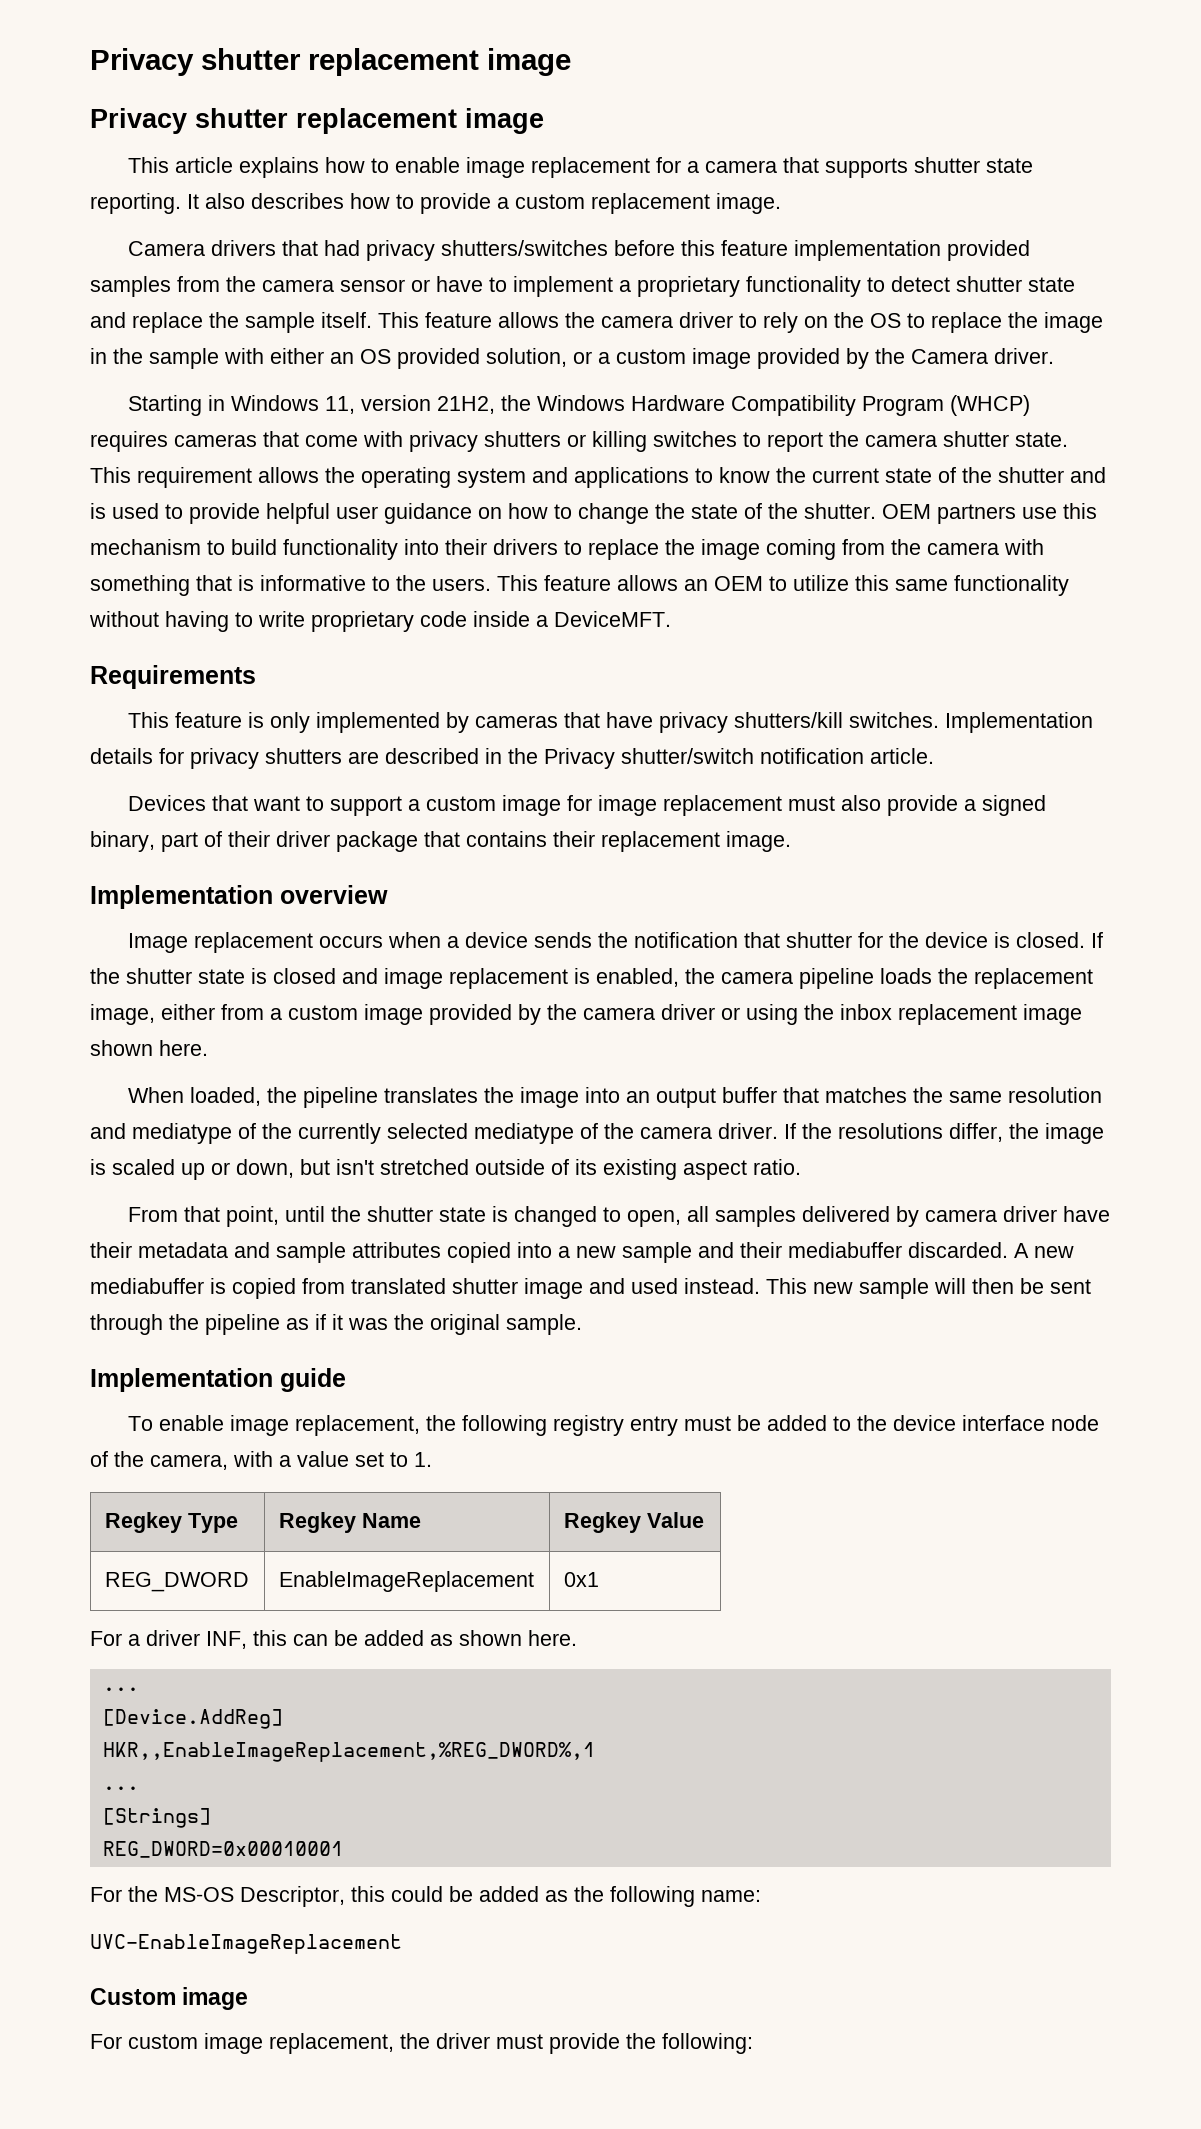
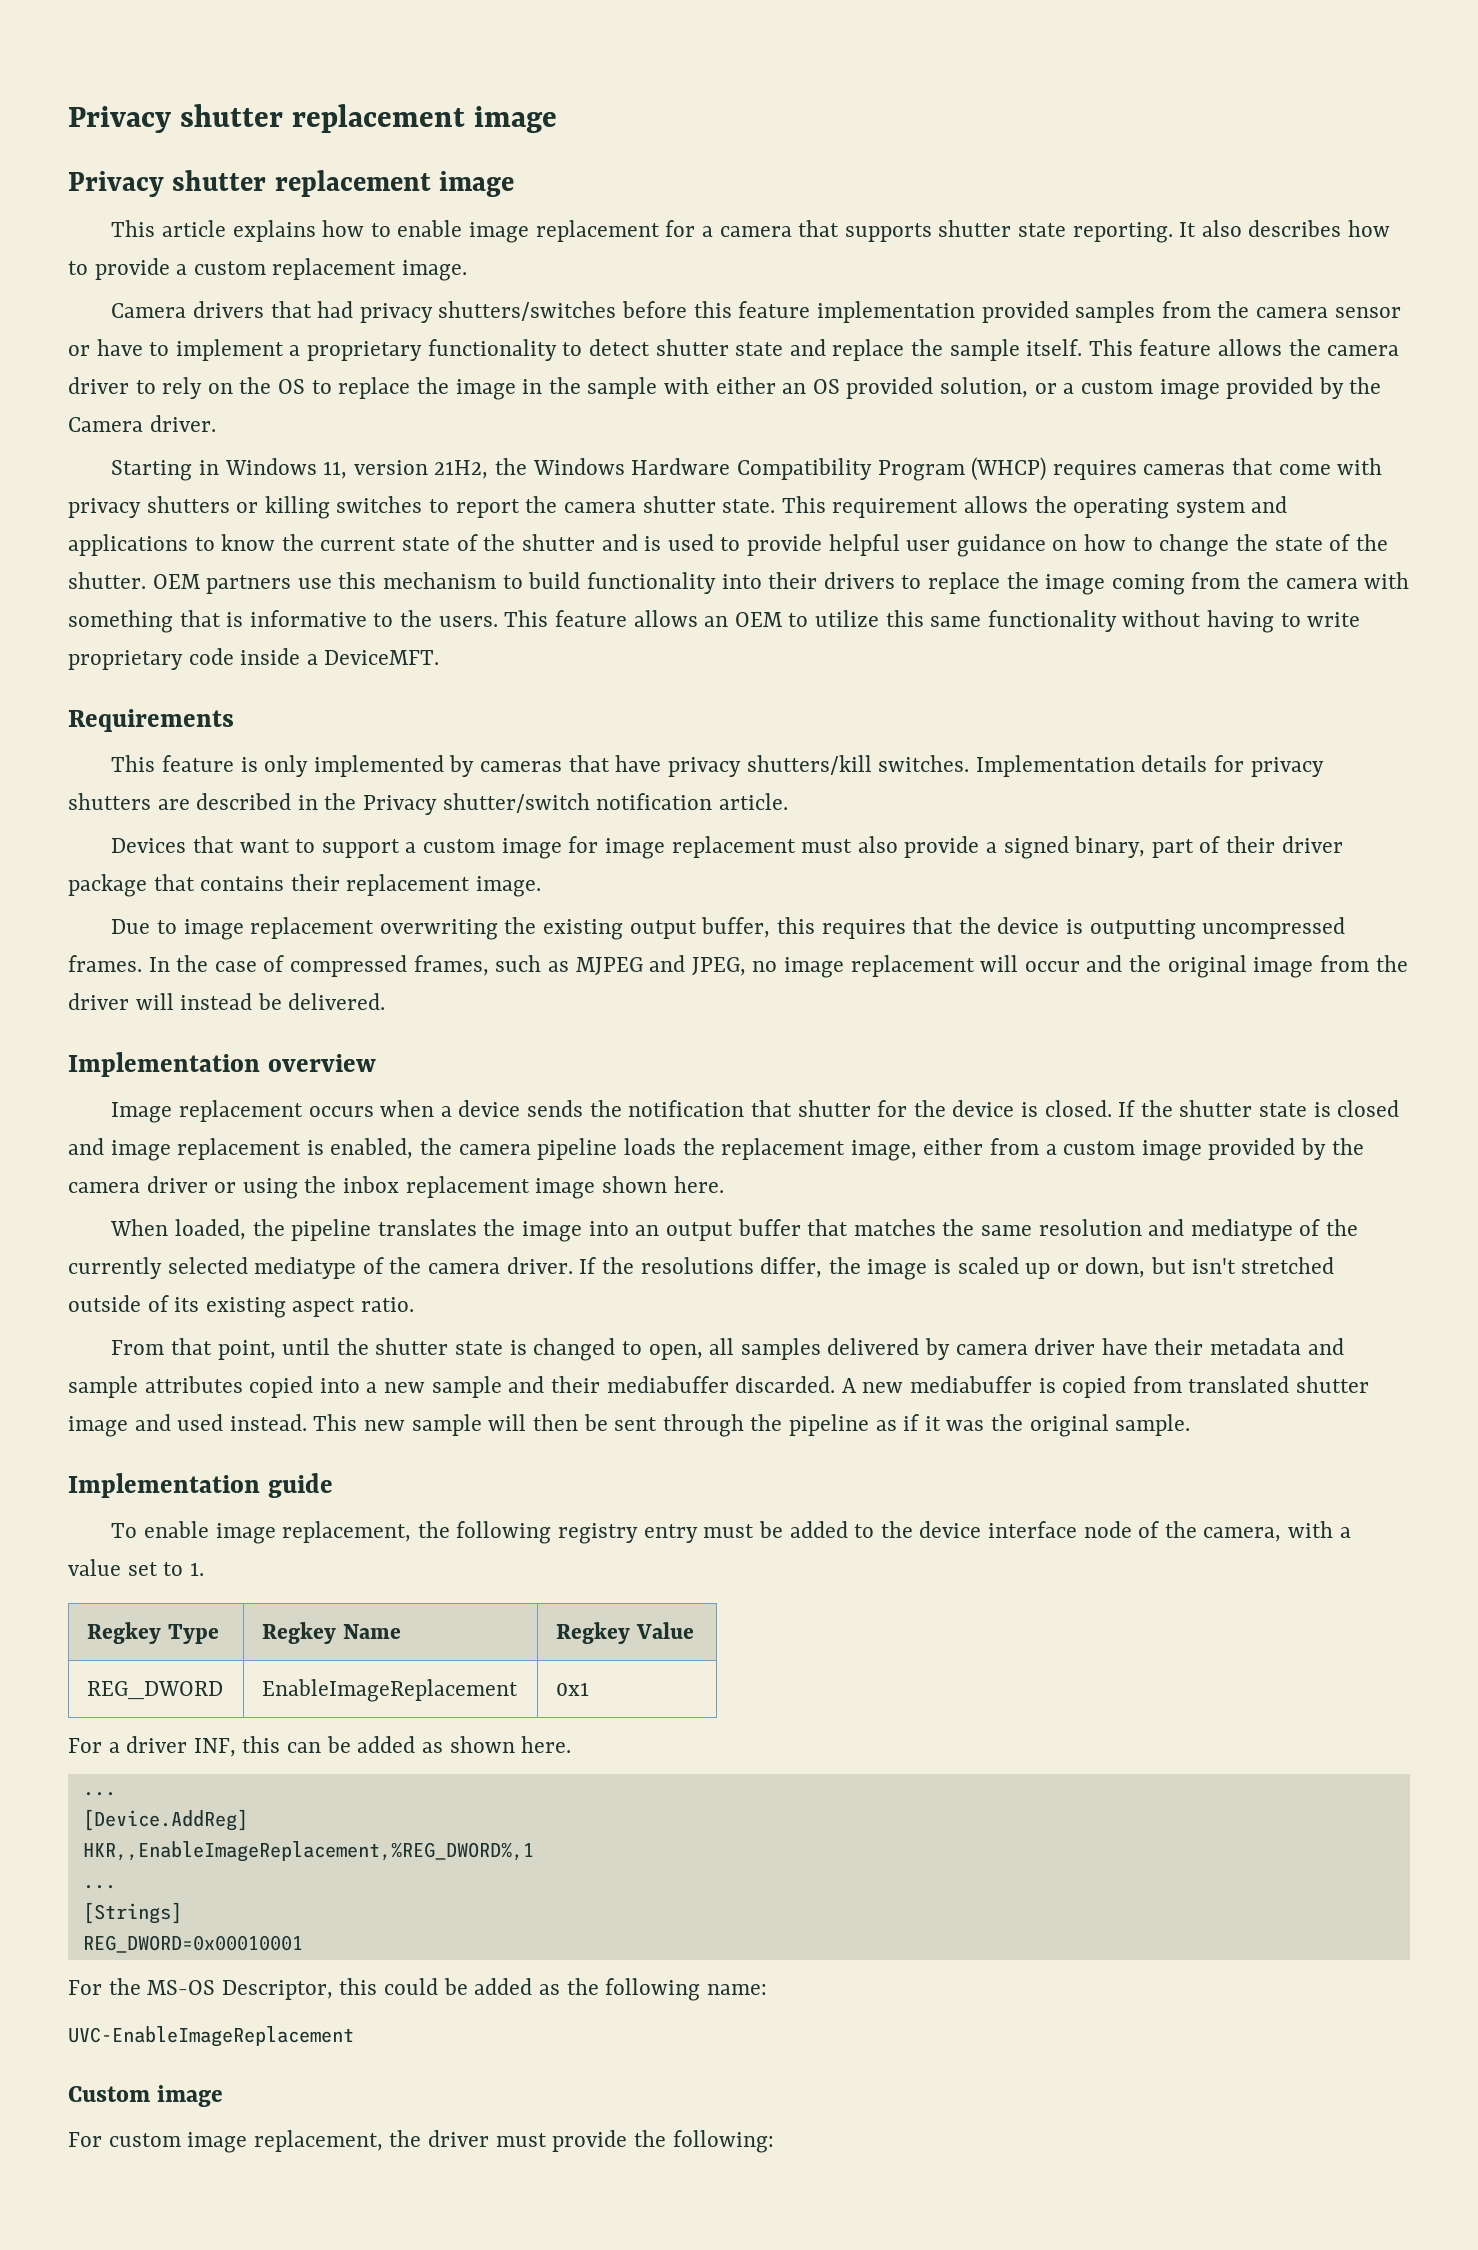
+ Due to image replacement overwriting the existing output buffer, this requires that the device is outputting uncompressed frames. In the case of compressed frames, such as MJPEG and JPEG, no image replacement will occur and the original image from the driver will instead be delivered.

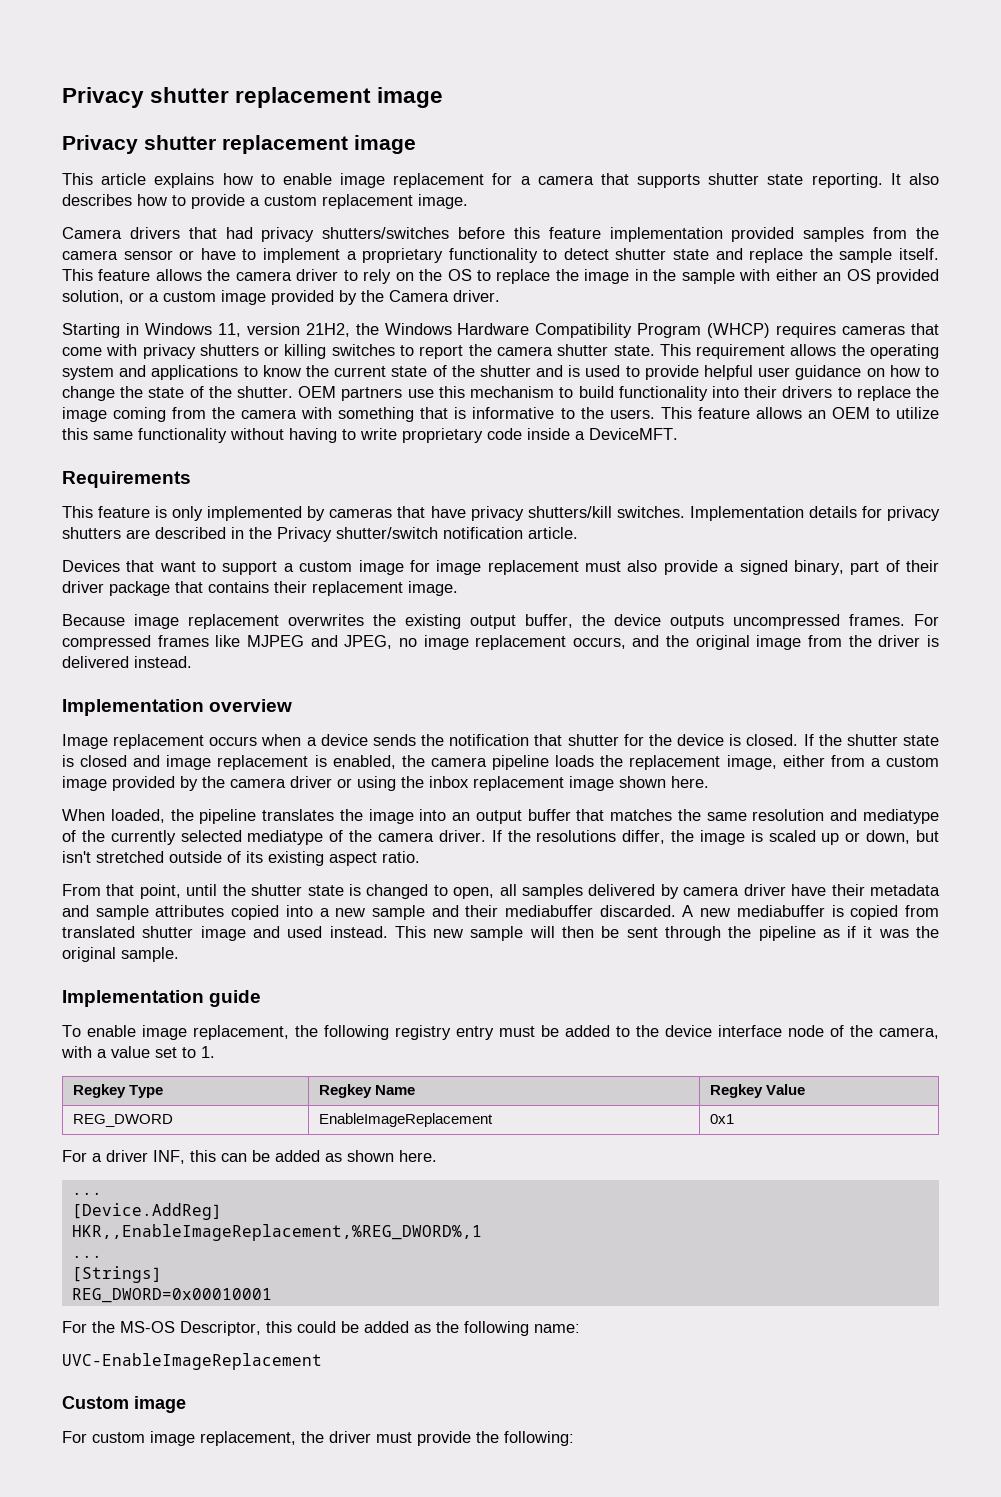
- Due to image replacement overwriting the existing output buffer, this requires that the device is outputting uncompressed frames. In the case of compressed frames, such as MJPEG and JPEG, no image replacement will occur and the original image from the driver will instead be delivered.
+ Because image replacement overwrites the existing output buffer, the device outputs uncompressed frames. For compressed frames like MJPEG and JPEG, no image replacement occurs, and the original image from the driver is delivered instead.

